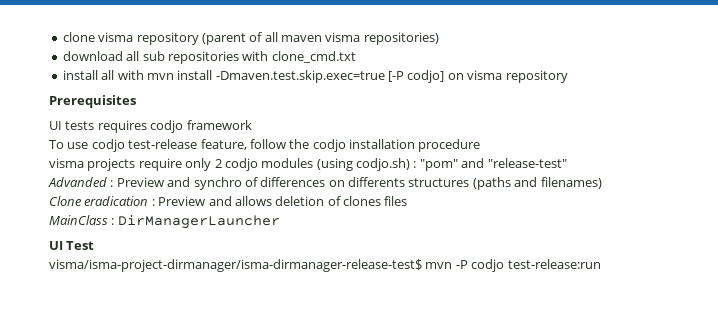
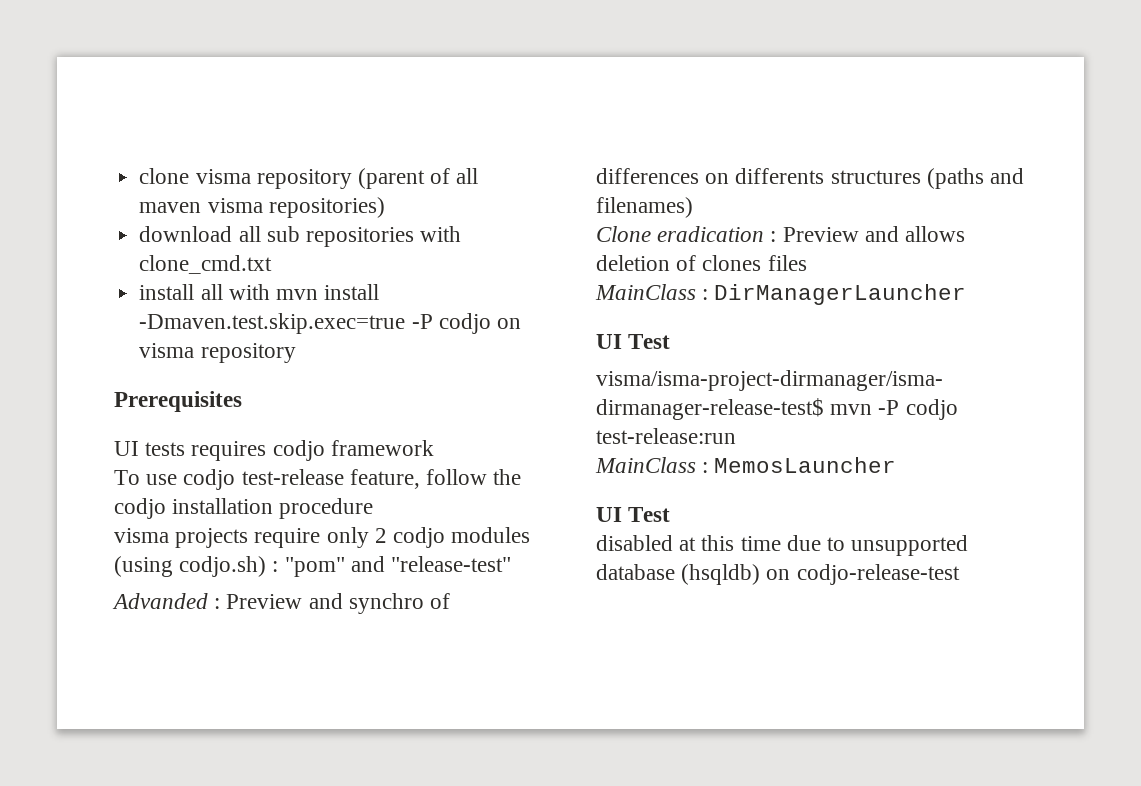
- install all with mvn install -Dmaven.test.skip.exec=true [-P codjo] on visma repository
+ install all with mvn install -Dmaven.test.skip.exec=true -P codjo on visma repository
+ MainClass : MemosLauncher
+ UI Test
+ disabled at this time due to unsupported database (hsqldb) on codjo-release-test

